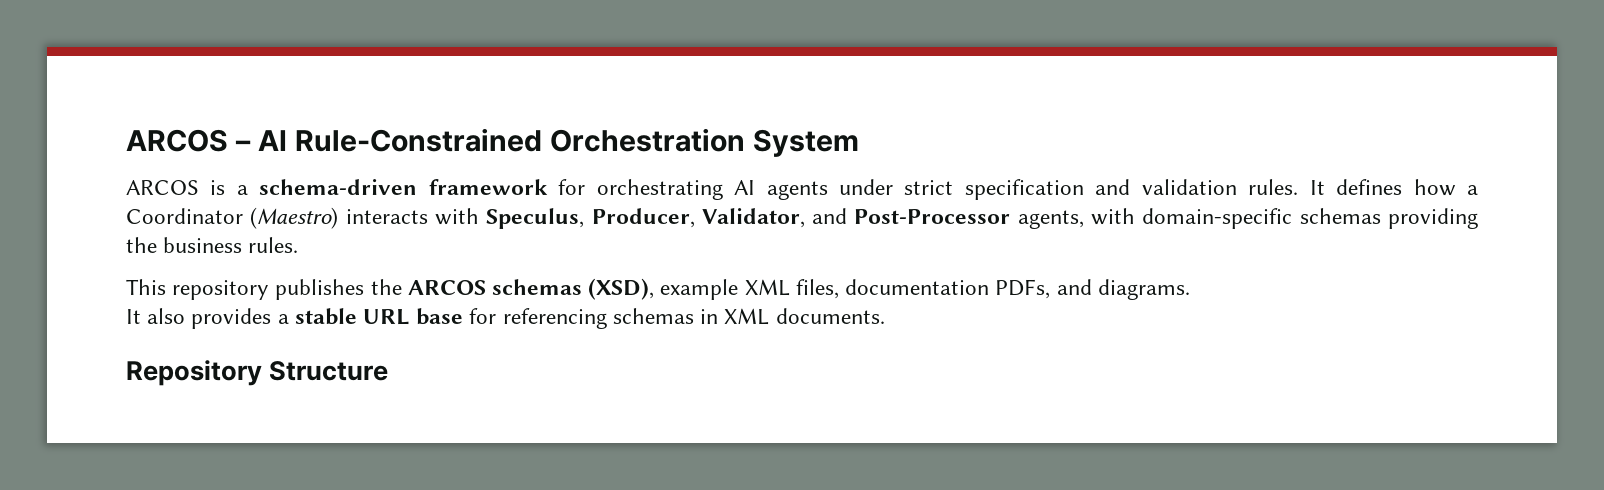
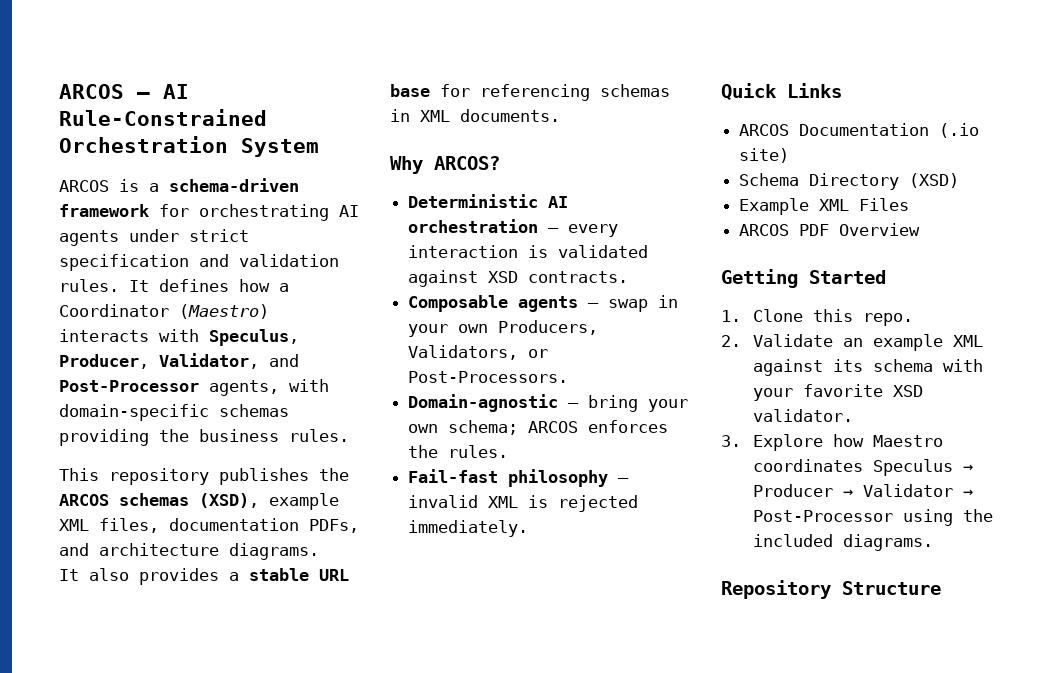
- This repository publishes the ARCOS schemas (XSD), example XML files, documentation PDFs, and diagrams.
+ This repository publishes the ARCOS schemas (XSD), example XML files, documentation PDFs, and architecture diagrams.
+ Why ARCOS?
+ Deterministic AI orchestration – every interaction is validated against XSD contracts.
+ Composable agents – swap in your own Producers, Validators, or Post-Processors.
+ Domain-agnostic – bring your own schema; ARCOS enforces the rules.
+ Fail-fast philosophy – invalid XML is rejected immediately.
+ Quick Links
+ ARCOS Documentation (.io site)
+ Schema Directory (XSD)
+ Example XML Files
+ ARCOS PDF Overview
+ Getting Started
+ 1. Clone this repo.
+ 2. Validate an example XML against its schema with your favorite XSD validator.
+ 3. Explore how Maestro coordinates Speculus → Producer → Validator → Post-Processor using the included diagrams.

